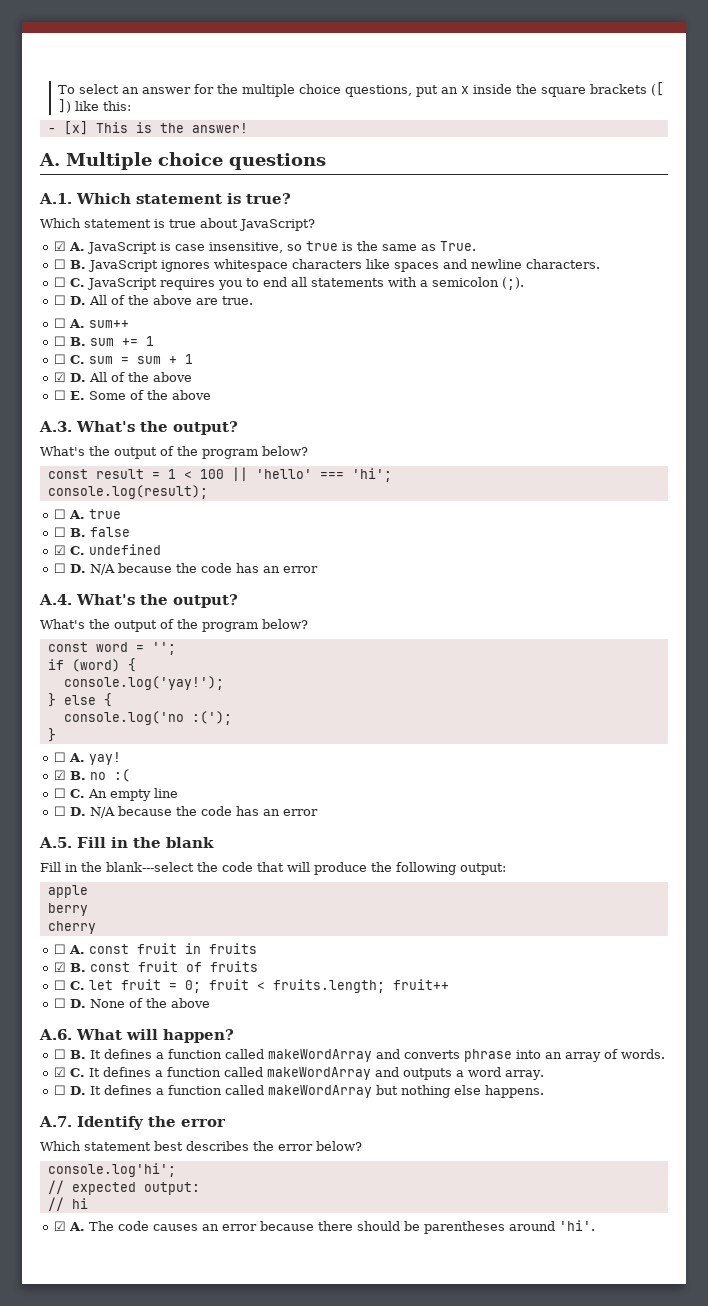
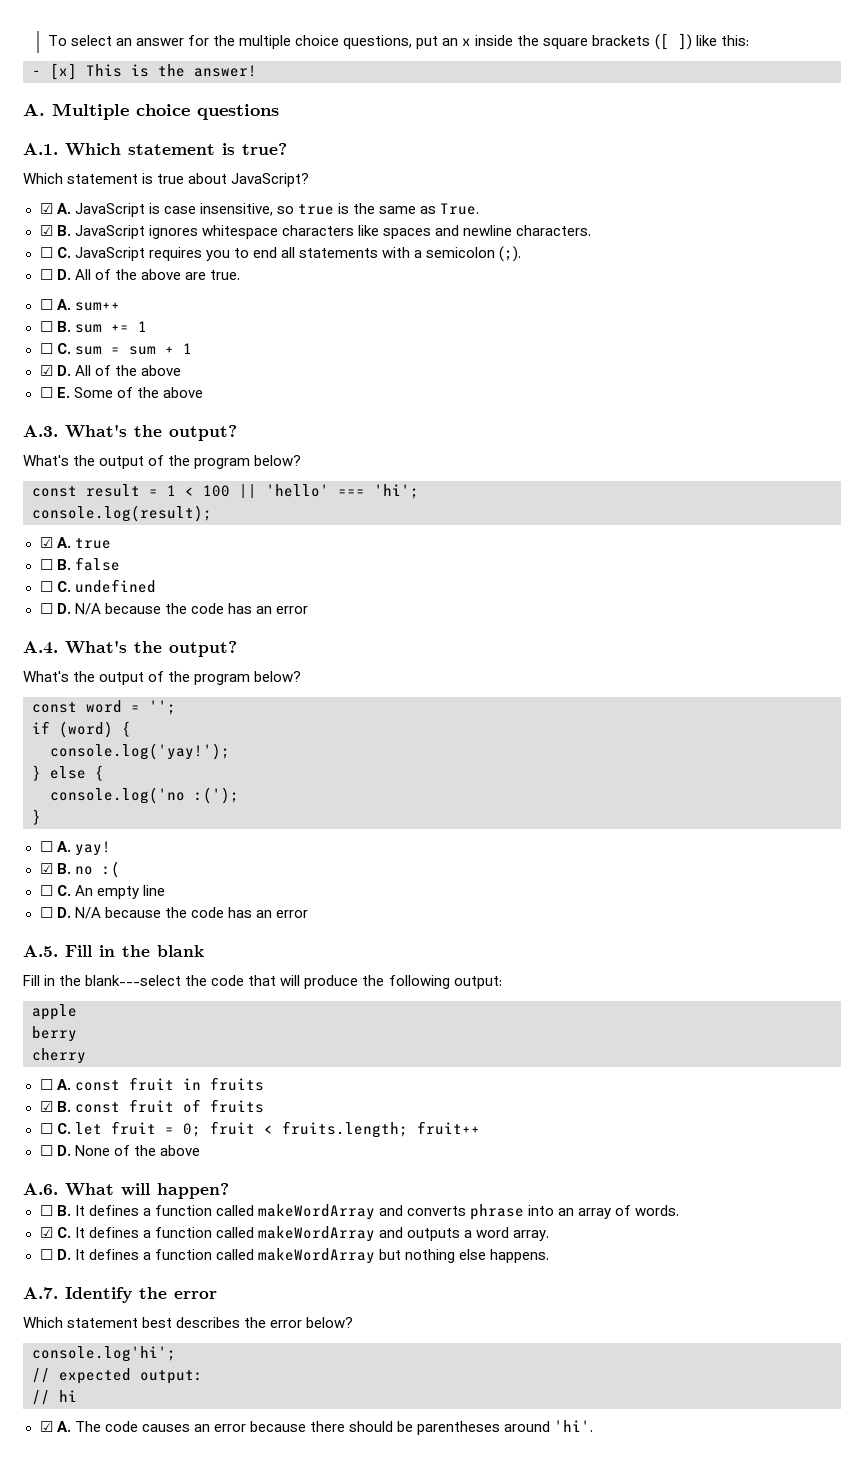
- ☐ B. JavaScript ignores whitespace characters like spaces and newline characters.
+ ☑ B. JavaScript ignores whitespace characters like spaces and newline characters.
- ☐ A. true
+ ☑ A. true
- ☑ C. undefined
+ ☐ C. undefined

